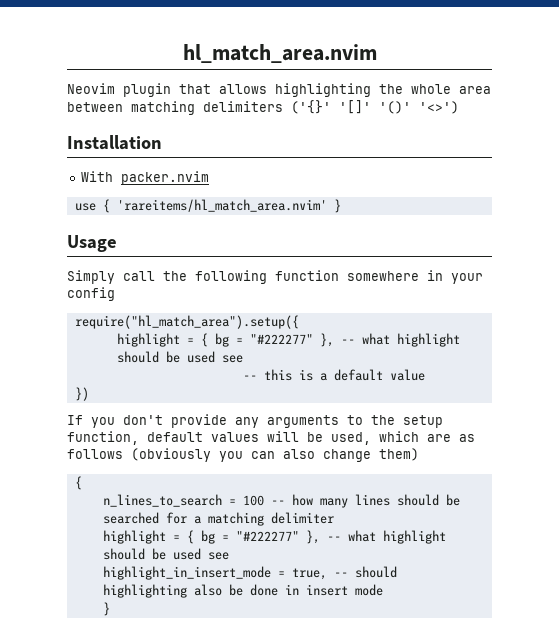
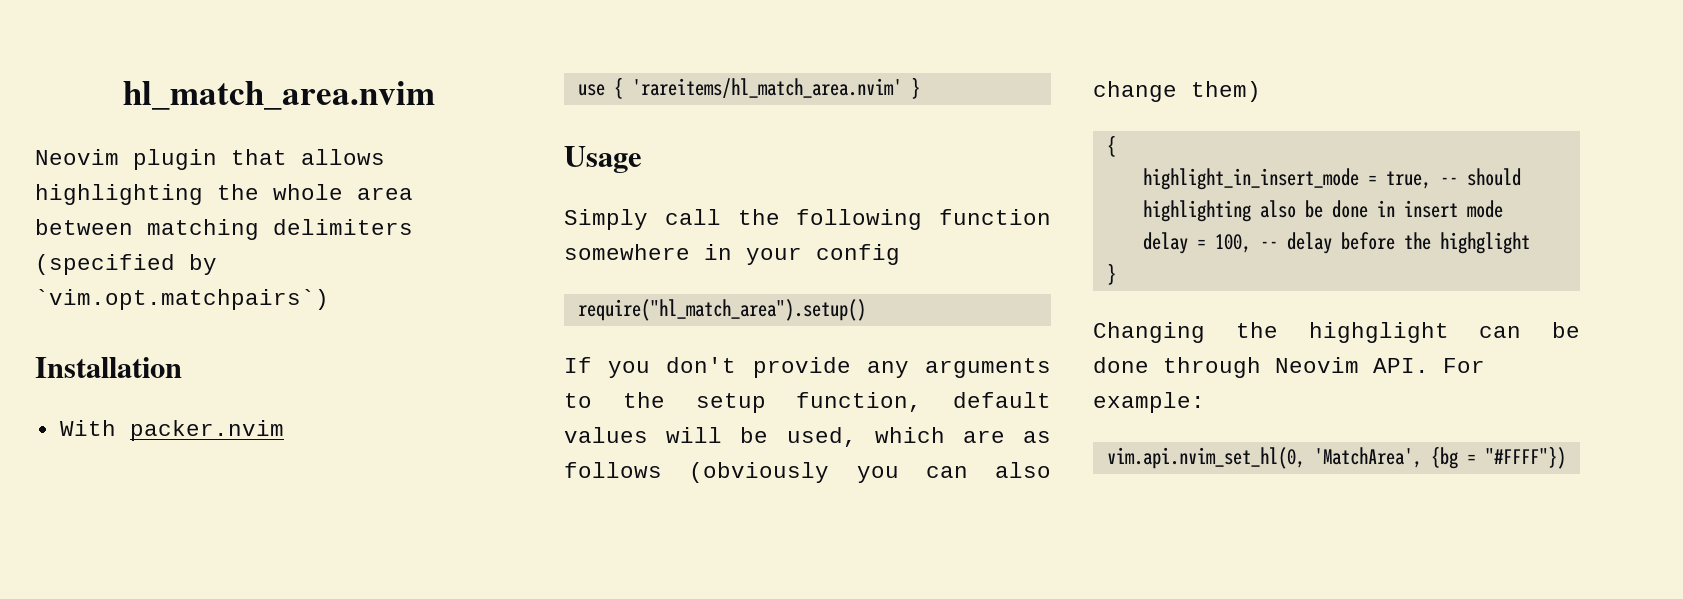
- Neovim plugin that allows highlighting the whole area between matching delimiters ('{}' '[]' '()' '<>')
+ Neovim plugin that allows highlighting the whole area between matching delimiters (specified by `vim.opt.matchpairs`)
- require("hl_match_area").setup({
- highlight = { bg = "#222277" }, -- what highlight should be used see
- -- this is a default value
- })
+ require("hl_match_area").setup()
- n_lines_to_search = 100 -- how many lines should be searched for a matching delimiter
- highlight = { bg = "#222277" }, -- what highlight should be used see
  highlight_in_insert_mode = true, -- should highlighting also be done in insert mode
+ delay = 100, -- delay before the highglight
  }
+ Changing the highglight can be done through Neovim API. For example:
+ vim.api.nvim_set_hl(0, 'MatchArea', {bg = "#FFFF"})

